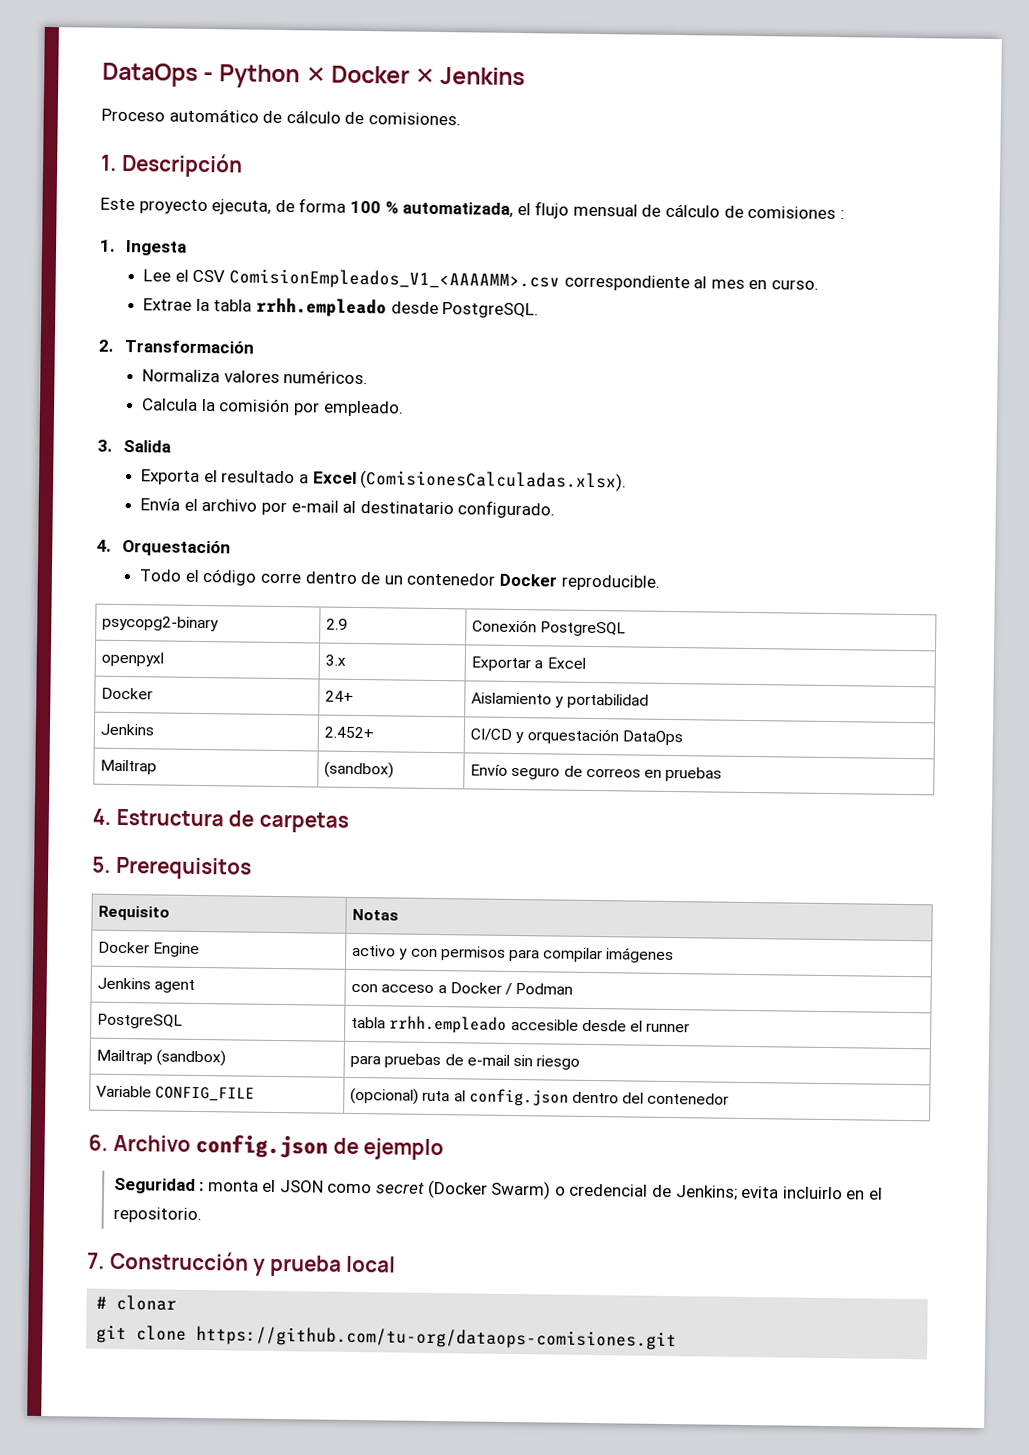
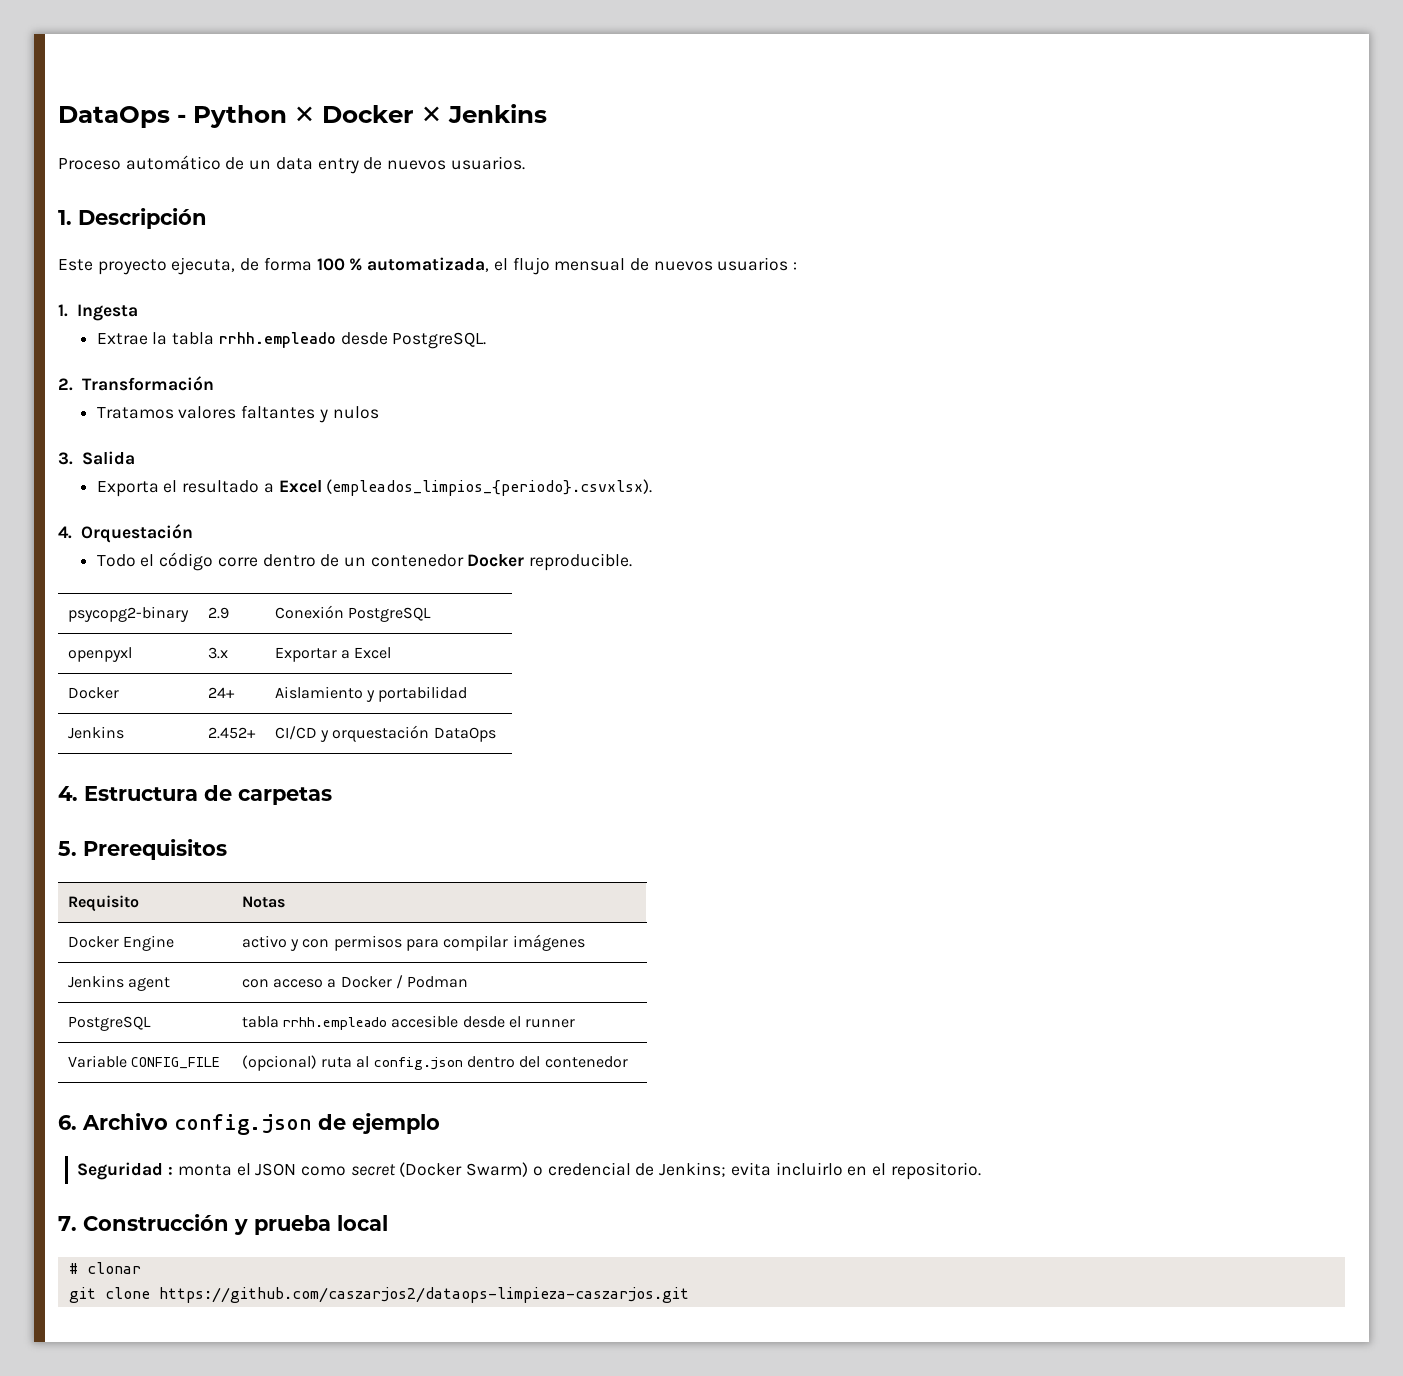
- Proceso automático de cálculo de comisiones.
+ Proceso automático de un data entry de nuevos usuarios.
- Este proyecto ejecuta, de forma 100 % automatizada, el flujo mensual de cálculo de comisiones :
+ Este proyecto ejecuta, de forma 100 % automatizada, el flujo mensual de nuevos usuarios :
- Lee el CSV ComisionEmpleados_V1_<AAAAMM>.csv correspondiente al mes en curso.
- Normaliza valores numéricos.
- Calcula la comisión por empleado.
+ Tratamos valores faltantes y nulos
- Exporta el resultado a Excel (ComisionesCalculadas.xlsx).
- Envía el archivo por e-mail al destinatario configurado.
+ Exporta el resultado a Excel (empleados_limpios_{periodo}.csvxlsx).
- Mailtrap | (sandbox) | Envío seguro de correos en pruebas
- Mailtrap (sandbox) | para pruebas de e-mail sin riesgo
- git clone https://github.com/tu-org/dataops-comisiones.git
+ git clone https://github.com/caszarjos2/dataops-limpieza-caszarjos.git

